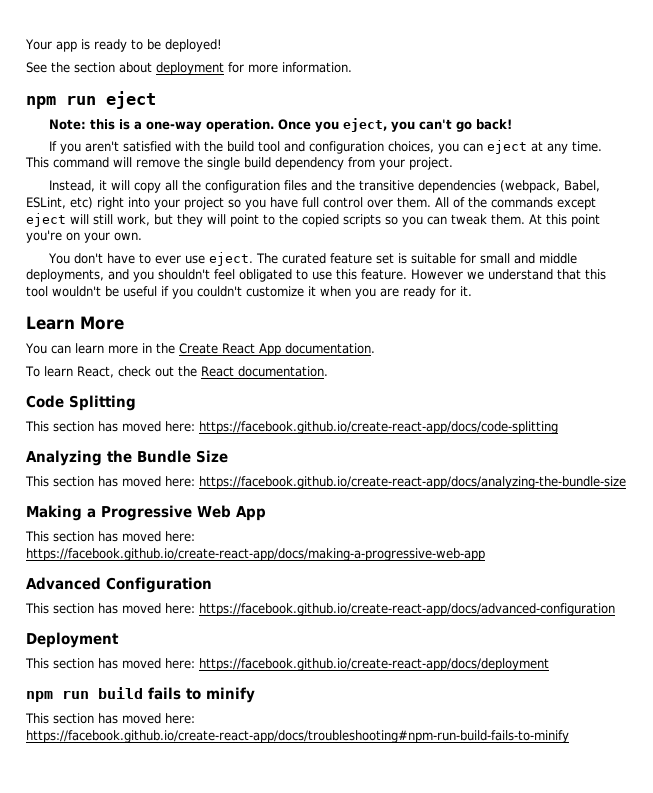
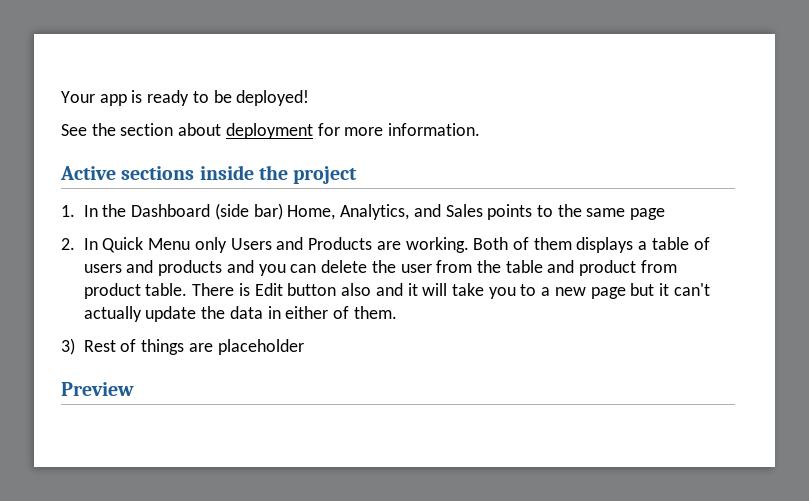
- npm run eject
- Note: this is a one-way operation. Once you eject, you can't go back!
- If you aren't satisfied with the build tool and configuration choices, you can eject at any time. This command will remove the single build dependency from your project.
- Instead, it will copy all the configuration files and the transitive dependencies (webpack, Babel, ESLint, etc) right into your project so you have full control over them. All of the commands except eject will still work, but they will point to the copied scripts so you can tweak them. At this point you're on your own.
- You don't have to ever use eject. The curated feature set is suitable for small and middle deployments, and you shouldn't feel obligated to use this feature. However we understand that this tool wouldn't be useful if you couldn't customize it when you are ready for it.
- Learn More
- You can learn more in the Create React App documentation.
- To learn React, check out the React documentation.
- Code Splitting
- This section has moved here: https://facebook.github.io/create-react-app/docs/code-splitting
- Analyzing the Bundle Size
- This section has moved here: https://facebook.github.io/create-react-app/docs/analyzing-the-bundle-size
- Making a Progressive Web App
- This section has moved here: https://facebook.github.io/create-react-app/docs/making-a-progressive-web-app
- Advanced Configuration
- This section has moved here: https://facebook.github.io/create-react-app/docs/advanced-configuration
- Deployment
- This section has moved here: https://facebook.github.io/create-react-app/docs/deployment
- npm run build fails to minify
- This section has moved here: https://facebook.github.io/create-react-app/docs/troubleshooting#npm-run-build-fails-to-minify
+ Active sections inside the project
+ 1. In the Dashboard (side bar) Home, Analytics, and Sales points to the same page
+ 2. In Quick Menu only Users and Products are working. Both of them displays a table of users and products and you can delete the user from the table and product from product table. There is Edit button also and it will take you to a new page but it can't actually update the data in either of them.
+ 3) Rest of things are placeholder
+ Preview

